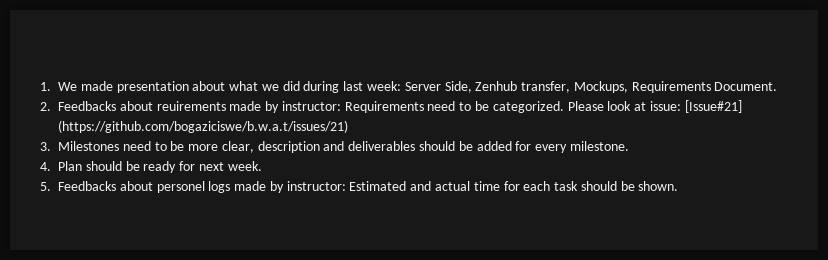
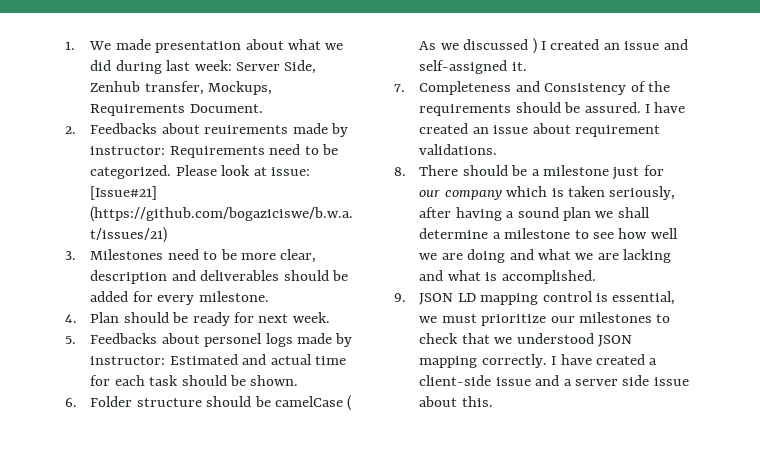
+ 6. Folder structure should be camelCase ( As we discussed ) I created an issue and self-assigned it.
+ 7. Completeness and Consistency of the requirements should be assured. I have created an issue about requirement validations.
+ 8. There should be a milestone just for our company which is taken seriously, after having a sound plan we shall determine a milestone to see how well we are doing and what we are lacking and what is accomplished.
+ 9. JSON LD mapping control is essential, we must prioritize our milestones to check that we understood JSON mapping correctly. I have created a client-side issue and a server side issue about this.

